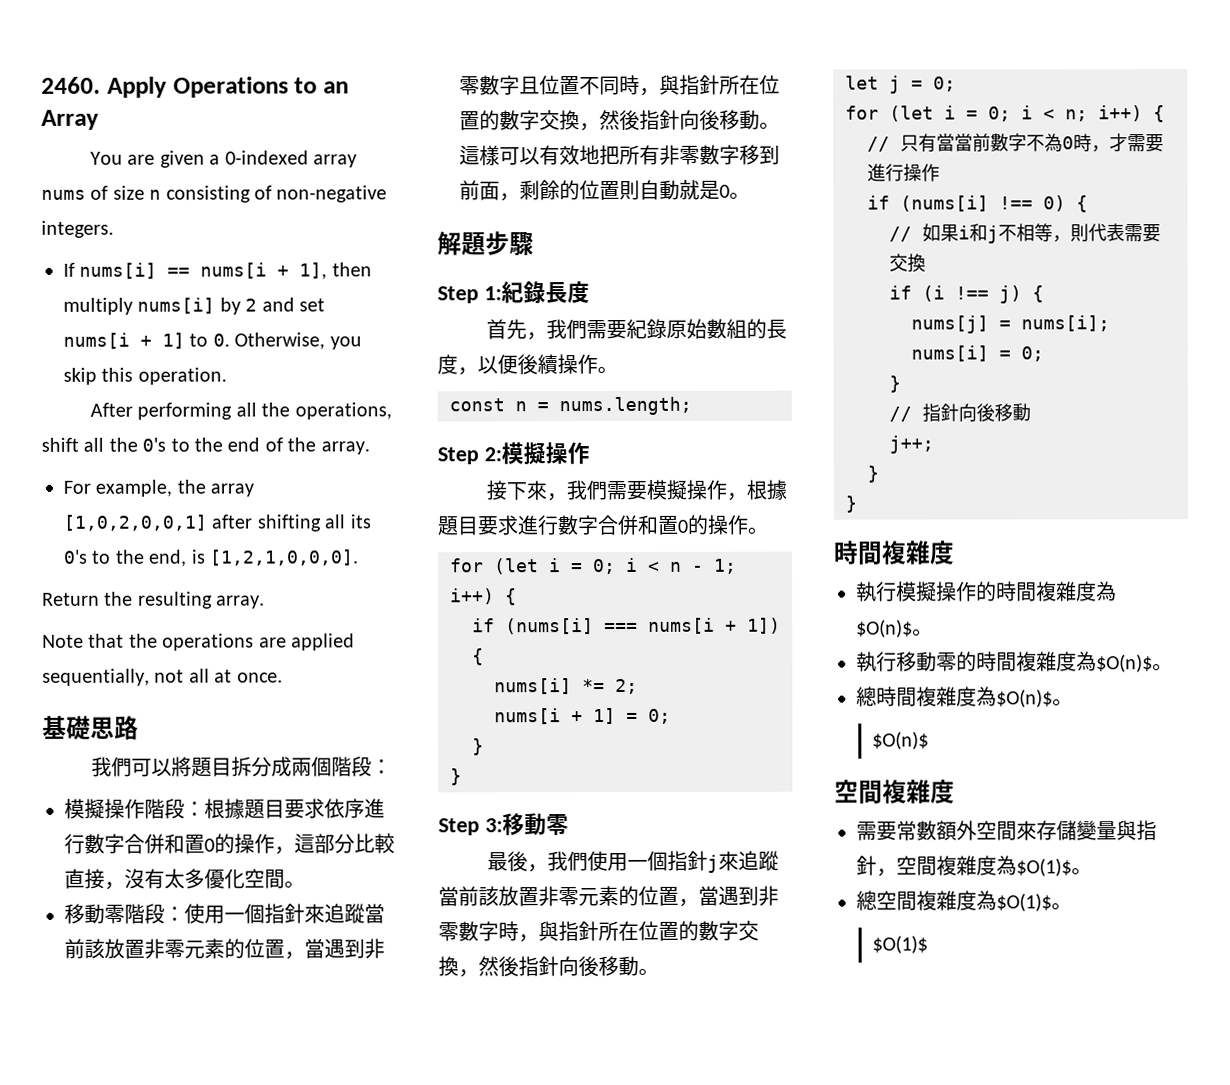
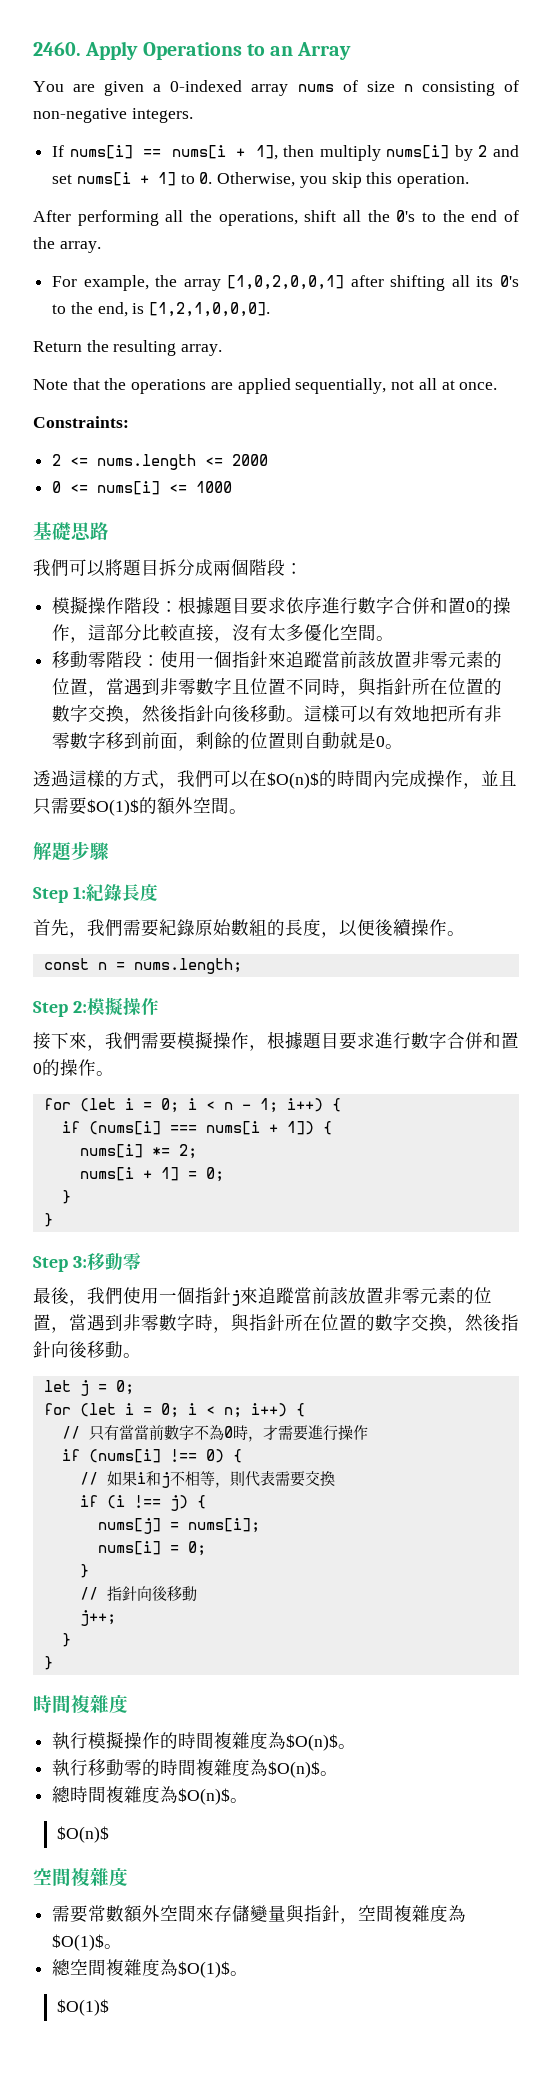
+ Constraints:
+ 2 <= nums.length <= 2000
+ 0 <= nums[i] <= 1000
+ 透過這樣的方式，我們可以在$O(n)$的時間內完成操作，並且只需要$O(1)$的額外空間。

